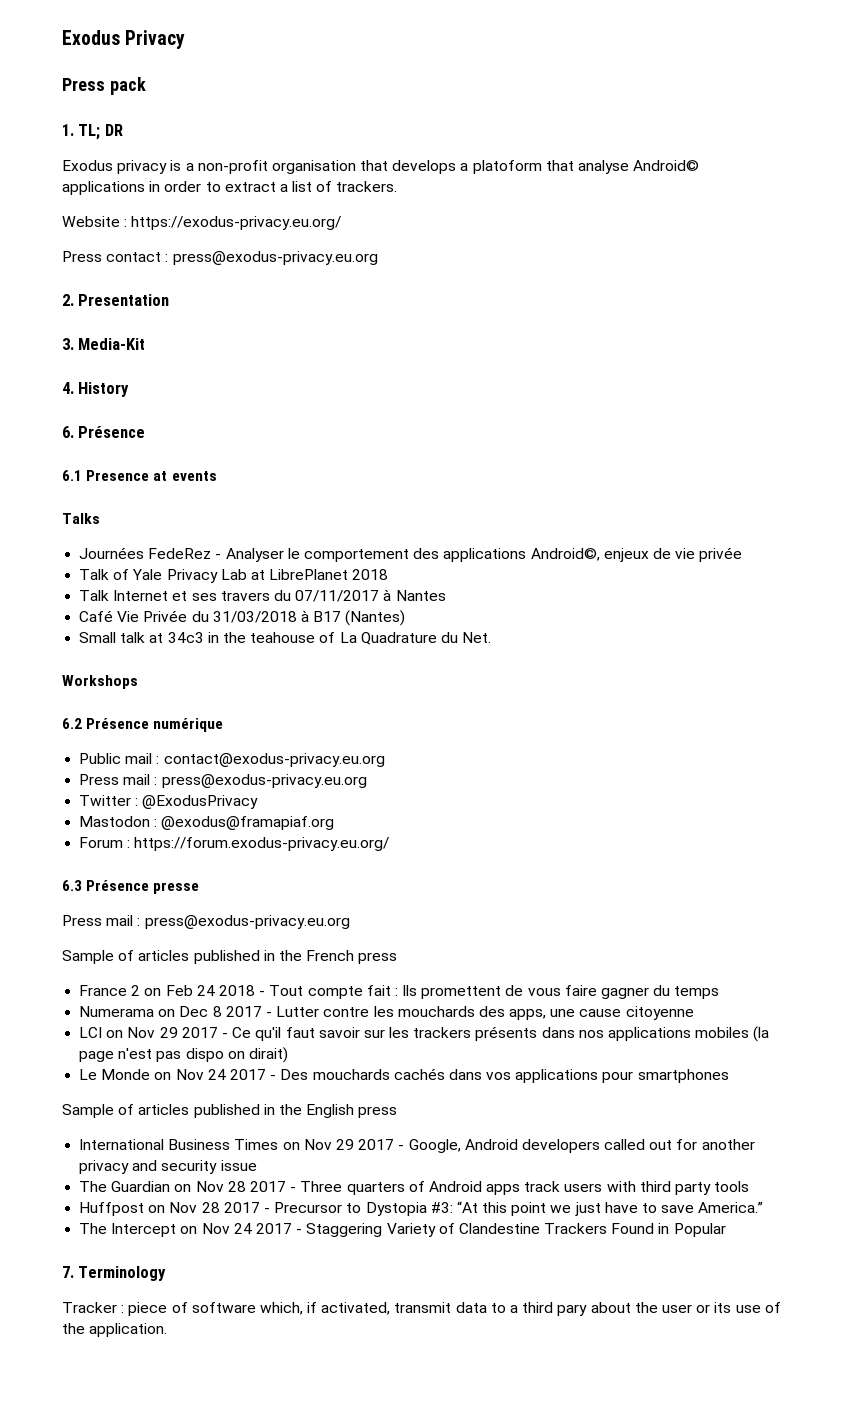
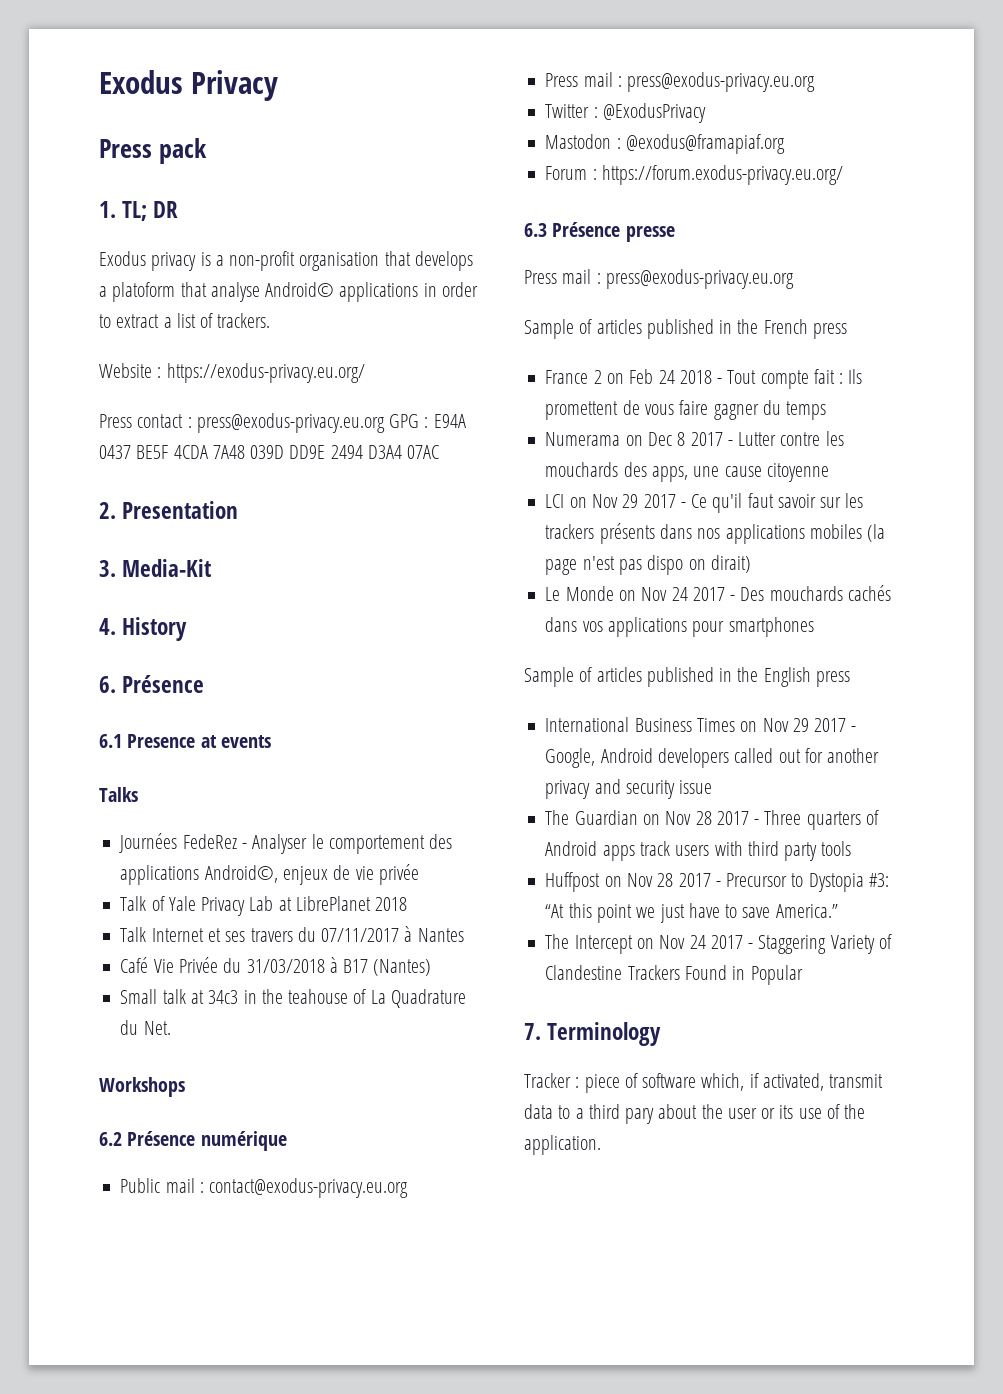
- Press contact : press@exodus-privacy.eu.org
+ Press contact : press@exodus-privacy.eu.org GPG : E94A 0437 BE5F 4CDA 7A48 039D DD9E 2494 D3A4 07AC

